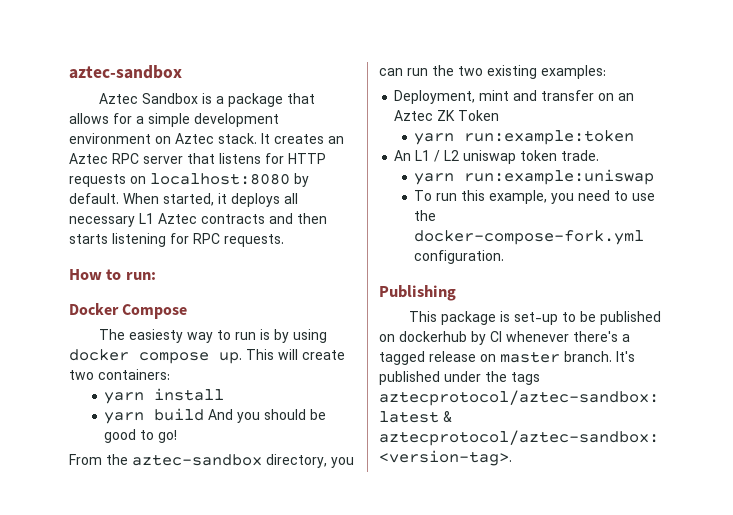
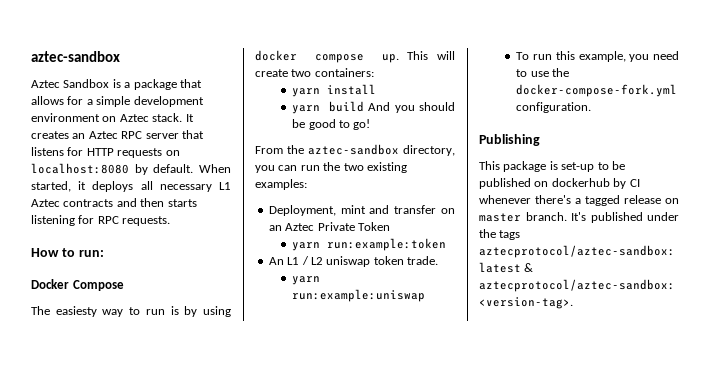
- Deployment, mint and transfer on an Aztec ZK Token
+ Deployment, mint and transfer on an Aztec Private Token

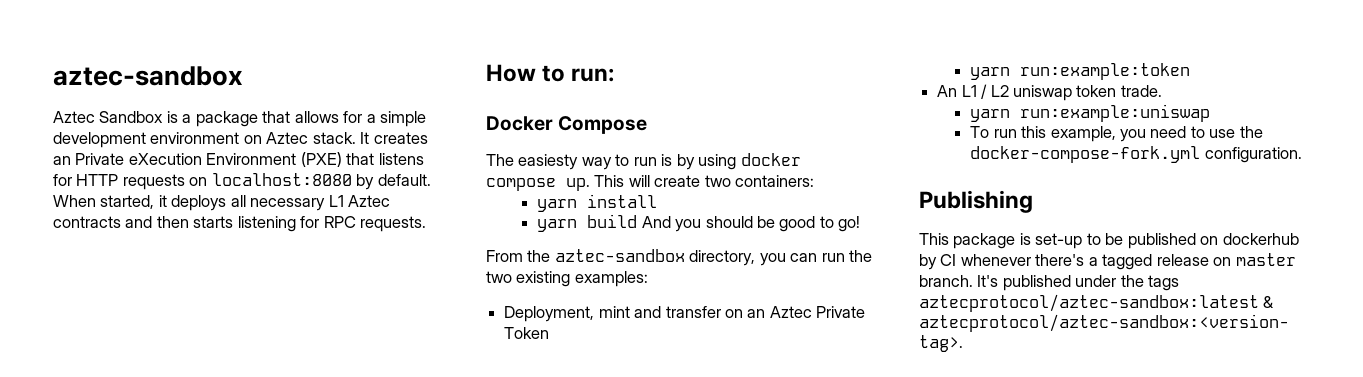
- It creates an Aztec RPC server that listens for HTTP requests on localhost:8080 by default.
+ It creates an Private eXecution Environment (PXE) that listens for HTTP requests on localhost:8080 by default.

